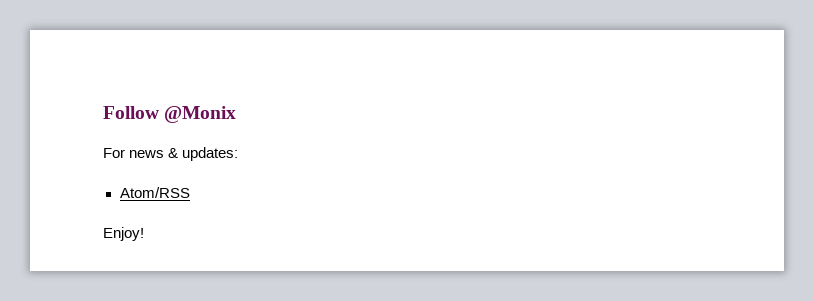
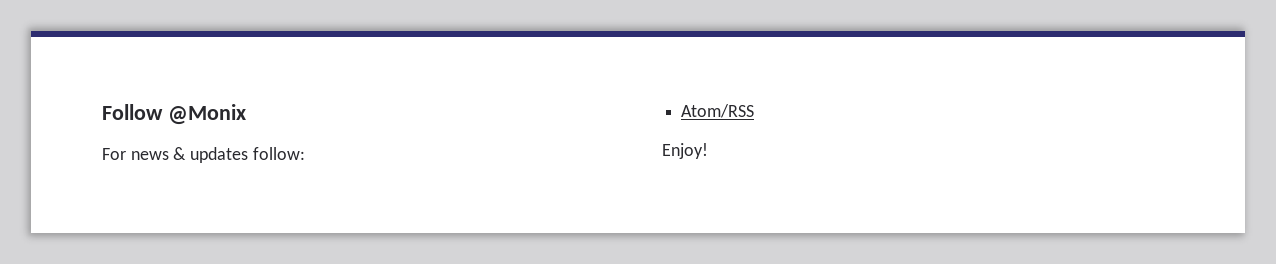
- For news & updates:
+ For news & updates follow:

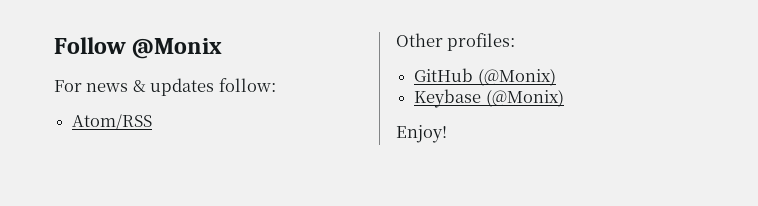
+ Other profiles:
+ GitHub (@Monix)
+ Keybase (@Monix)

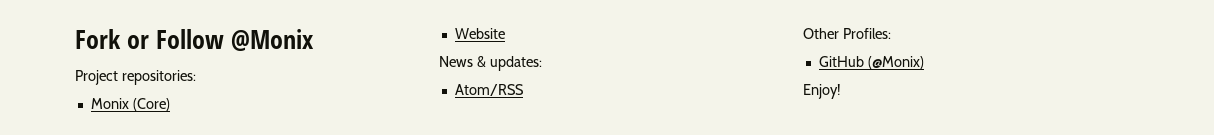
- Follow @Monix
+ Fork or Follow @Monix
- For news & updates follow:
+ Project repositories:
+ Monix (Core)
+ Website
+ News & updates:
- Other profiles:
+ Other Profiles:
- Keybase (@Monix)

